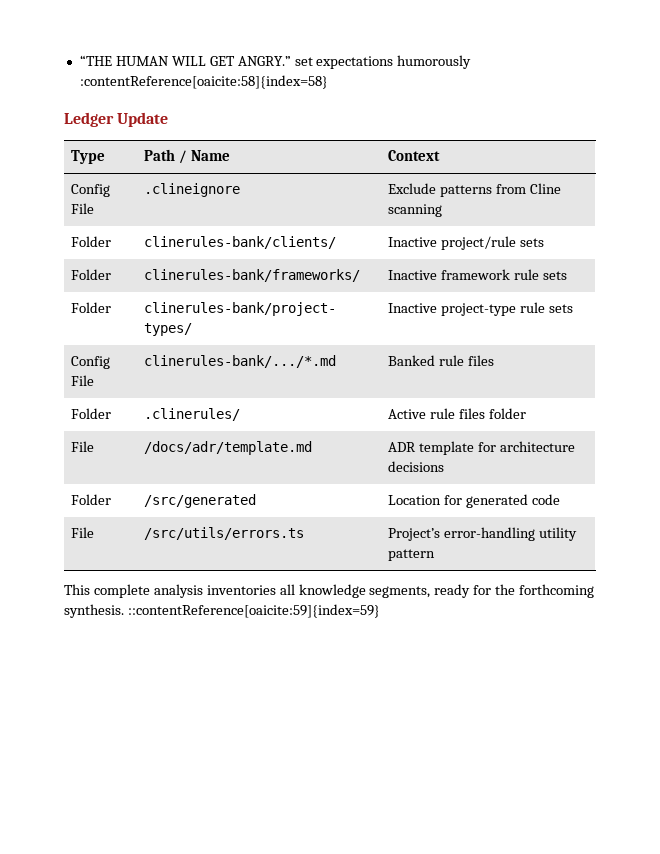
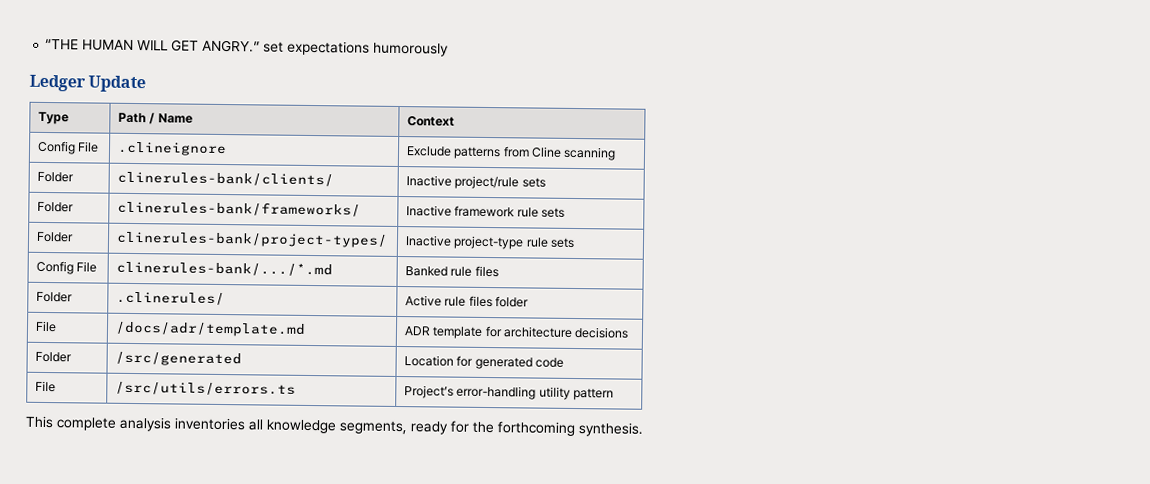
- “THE HUMAN WILL GET ANGRY.” set expectations humorously :contentReference[oaicite:58]{index=58}
+ “THE HUMAN WILL GET ANGRY.” set expectations humorously
- This complete analysis inventories all knowledge segments, ready for the forthcoming synthesis. ::contentReference[oaicite:59]{index=59}
+ This complete analysis inventories all knowledge segments, ready for the forthcoming synthesis.

